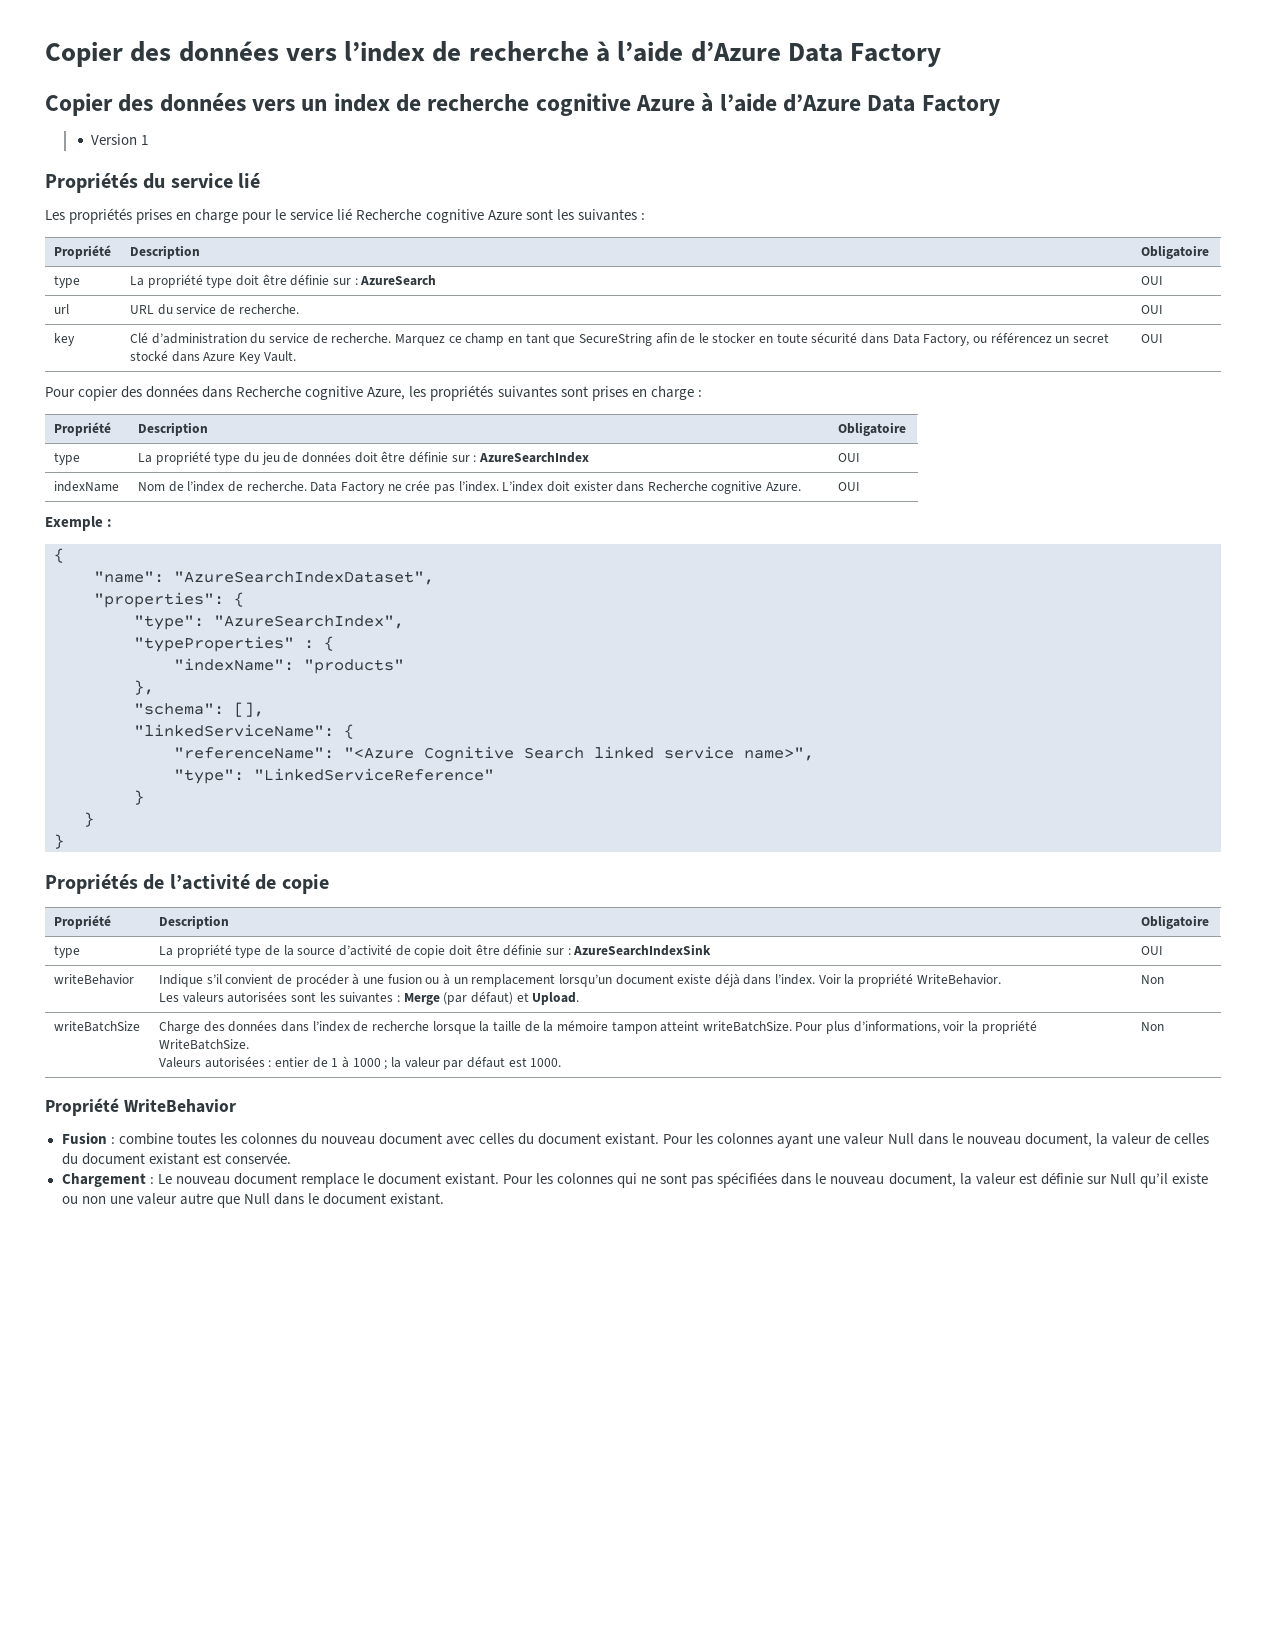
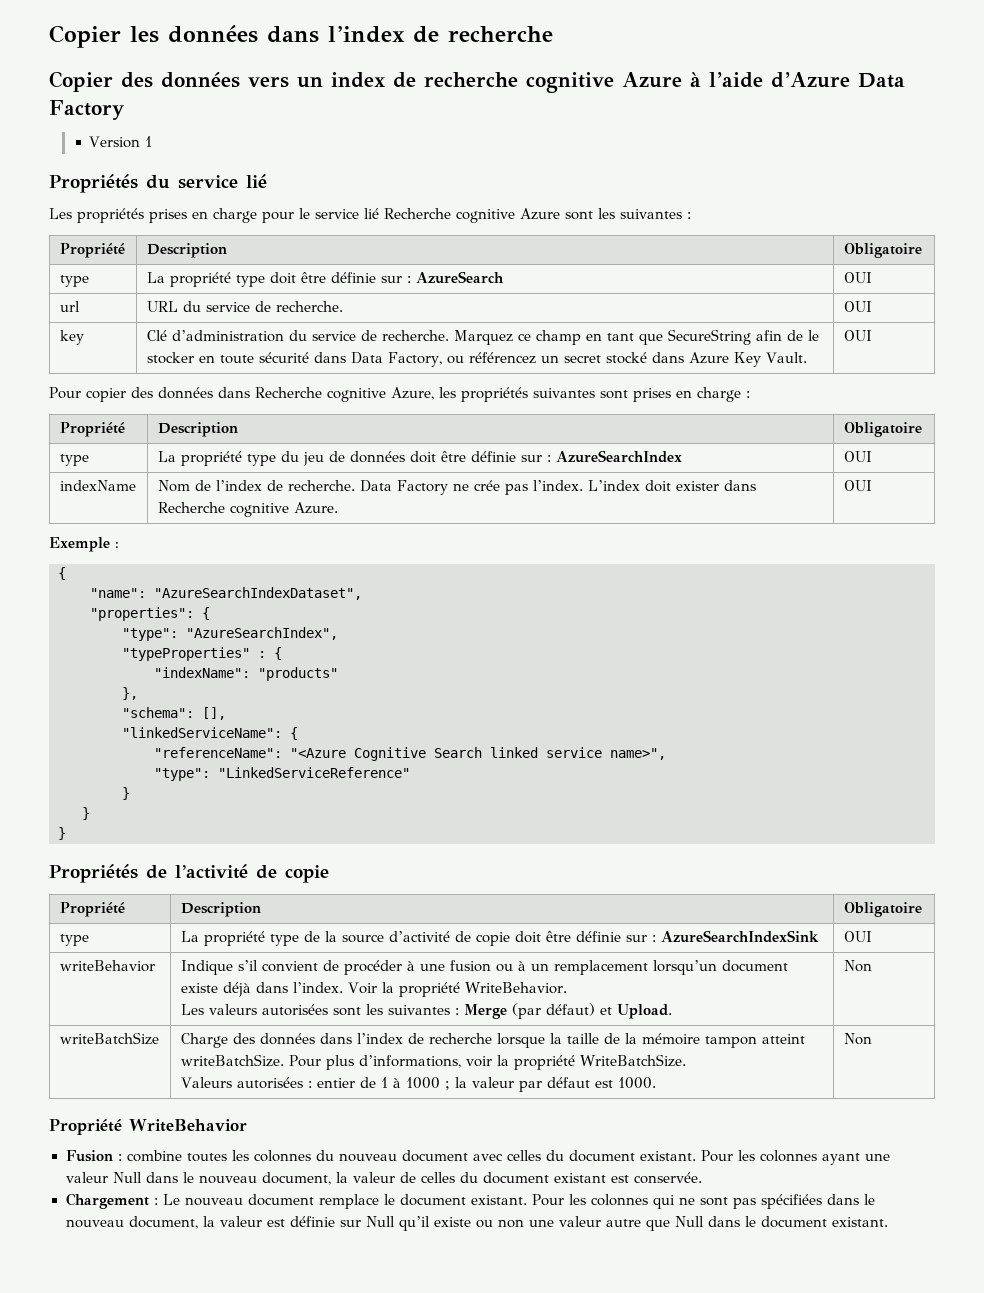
- Copier des données vers l’index de recherche à l’aide d’Azure Data Factory
+ Copier les données dans l’index de recherche

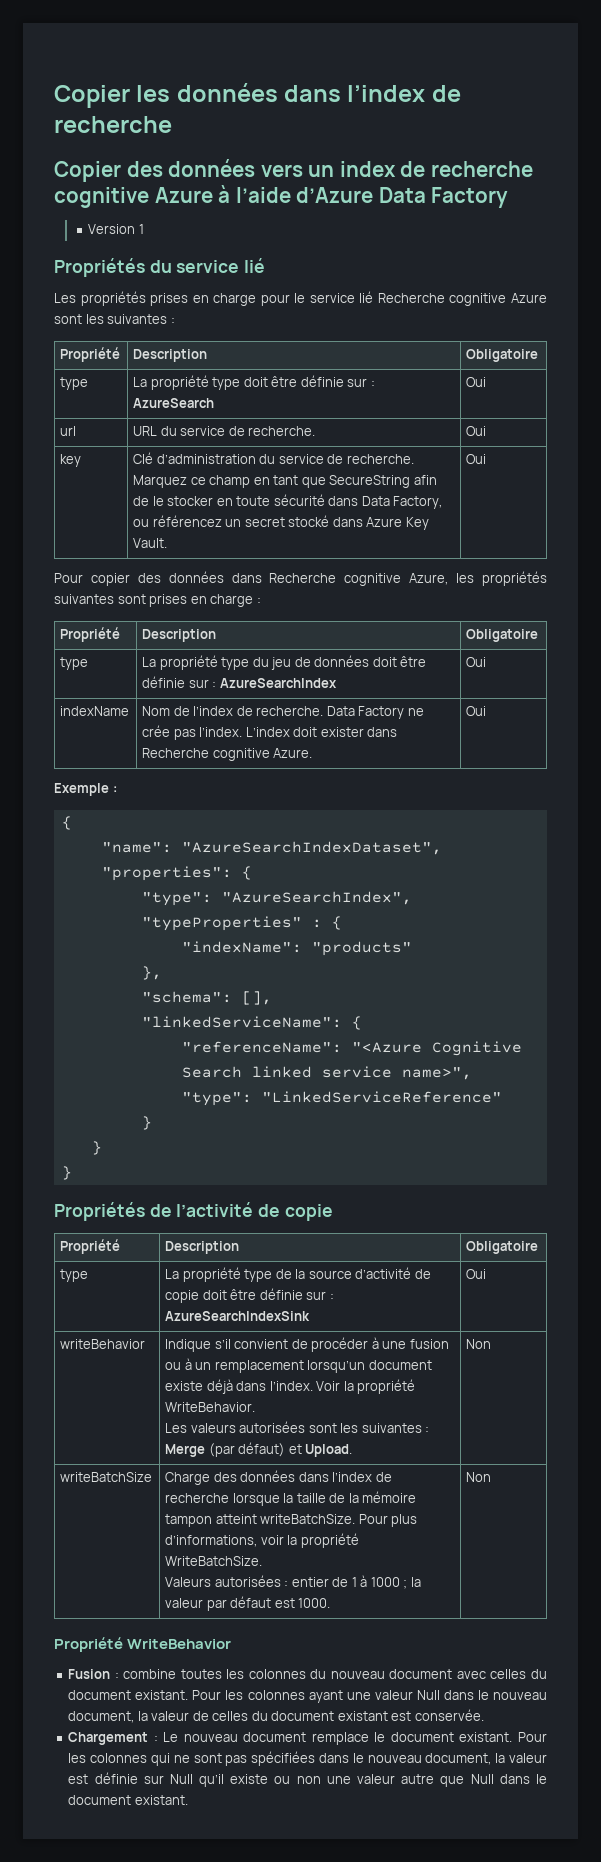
- type | La propriété type doit être définie sur : AzureSearch | OUI
+ type | La propriété type doit être définie sur : AzureSearch | Oui
- url | URL du service de recherche. | OUI
+ url | URL du service de recherche. | Oui
- key | Clé d’administration du service de recherche. Marquez ce champ en tant que SecureString afin de le stocker en toute sécurité dans Data Factory, ou référencez un secret stocké dans Azure Key Vault. | OUI
+ key | Clé d’administration du service de recherche. Marquez ce champ en tant que SecureString afin de le stocker en toute sécurité dans Data Factory, ou référencez un secret stocké dans Azure Key Vault. | Oui
- type | La propriété type du jeu de données doit être définie sur : AzureSearchIndex | OUI
+ type | La propriété type du jeu de données doit être définie sur : AzureSearchIndex | Oui
- indexName | Nom de l’index de recherche. Data Factory ne crée pas l’index. L’index doit exister dans Recherche cognitive Azure. | OUI
+ indexName | Nom de l’index de recherche. Data Factory ne crée pas l’index. L’index doit exister dans Recherche cognitive Azure. | Oui
- type | La propriété type de la source d’activité de copie doit être définie sur : AzureSearchIndexSink | OUI
+ type | La propriété type de la source d’activité de copie doit être définie sur : AzureSearchIndexSink | Oui

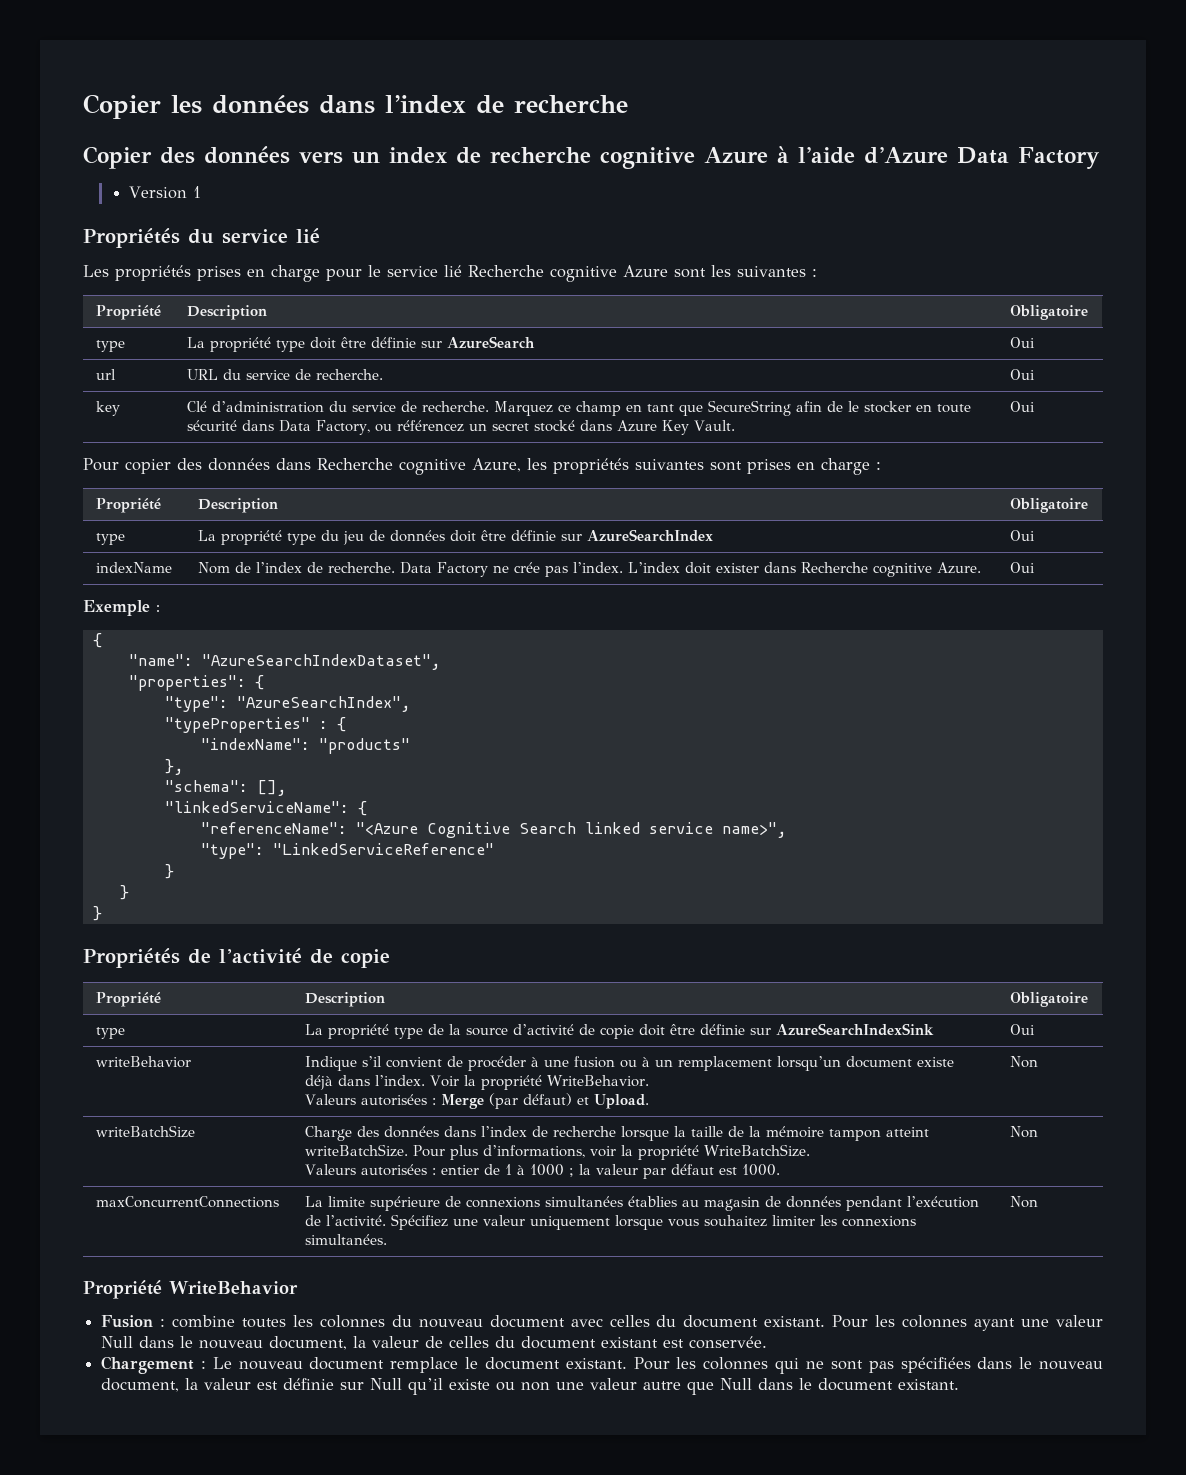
- type | La propriété type doit être définie sur : AzureSearch | Oui
+ type | La propriété type doit être définie sur AzureSearch | Oui
- type | La propriété type du jeu de données doit être définie sur : AzureSearchIndex | Oui
+ type | La propriété type du jeu de données doit être définie sur AzureSearchIndex | Oui
- type | La propriété type de la source d’activité de copie doit être définie sur : AzureSearchIndexSink | Oui
+ type | La propriété type de la source d’activité de copie doit être définie sur AzureSearchIndexSink | Oui
  writeBehavior | Indique s’il convient de procéder à une fusion ou à un remplacement lorsqu’un document existe déjà dans l’index. Voir la propriété WriteBehavior.
- Les valeurs autorisées sont les suivantes : Merge (par défaut) et Upload. | Non
+ Valeurs autorisées : Merge (par défaut) et Upload. | Non
+ maxConcurrentConnections | La limite supérieure de connexions simultanées établies au magasin de données pendant l’exécution de l’activité. Spécifiez une valeur uniquement lorsque vous souhaitez limiter les connexions simultanées. | Non

